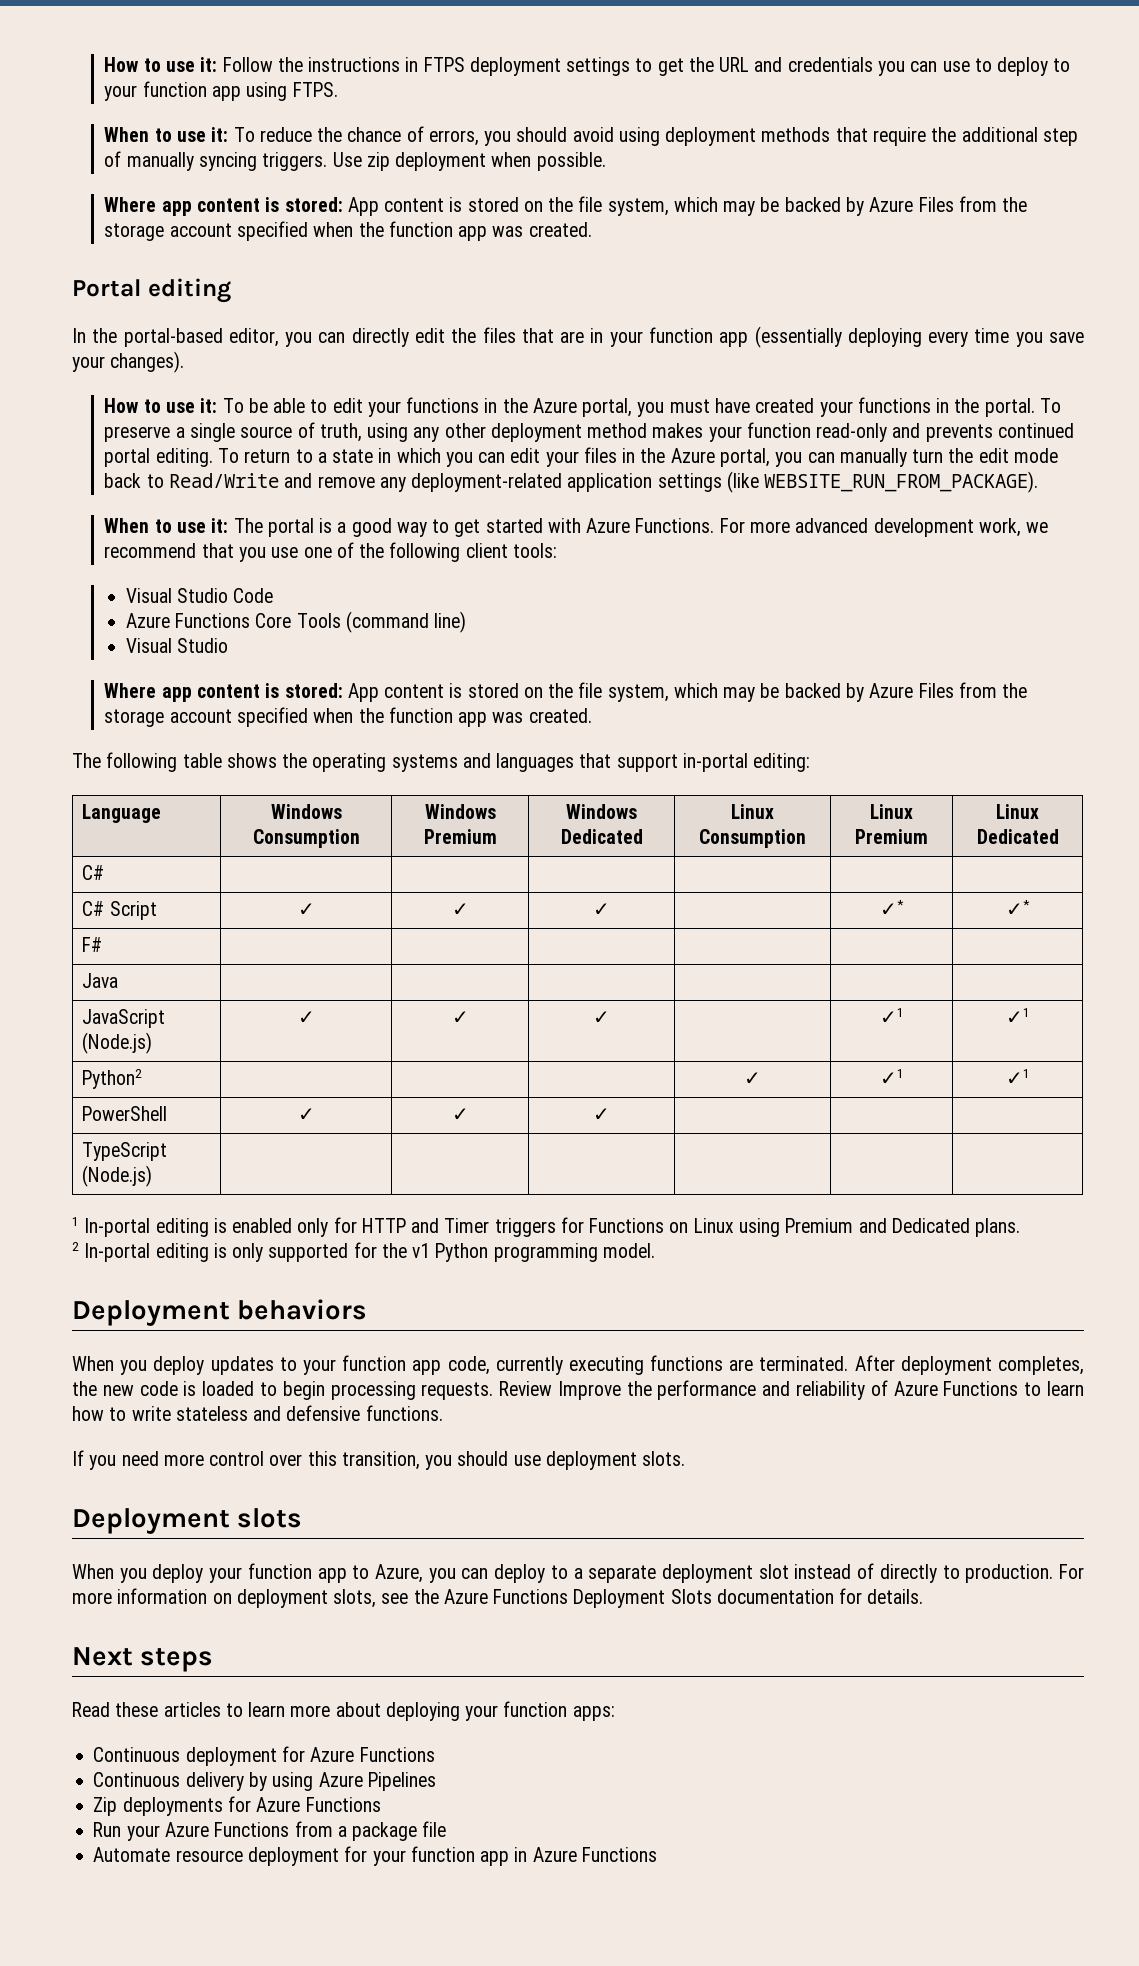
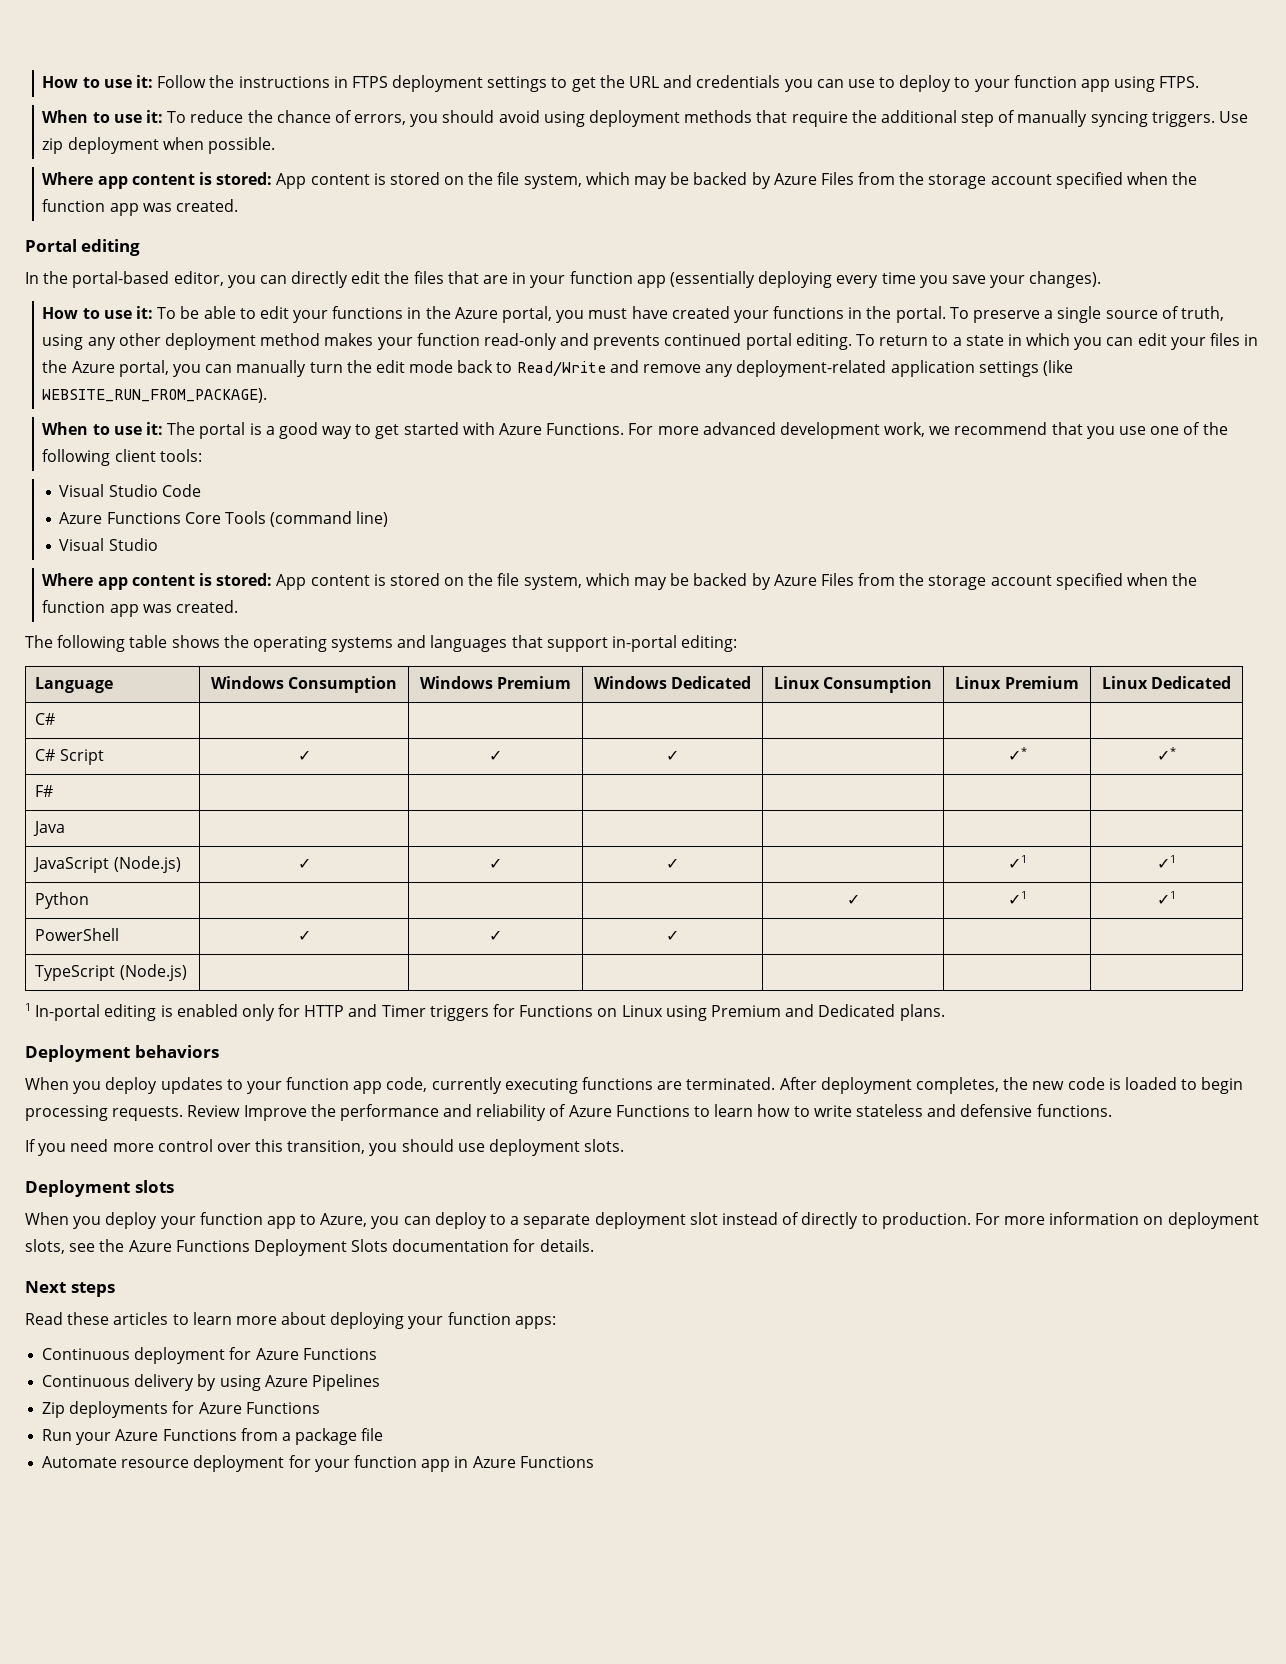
- Python2 | | | | ✓ | ✓1 | ✓1
+ Python | | | | ✓ | ✓1 | ✓1
- 2 In-portal editing is only supported for the v1 Python programming model.

